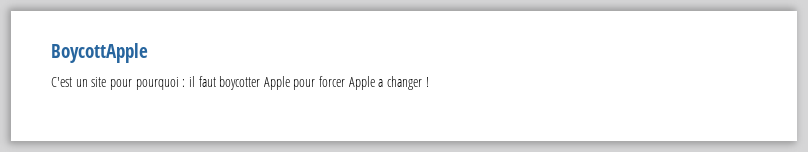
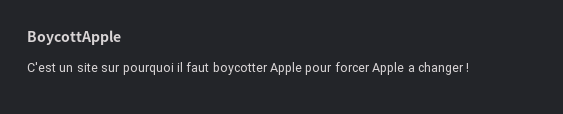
- C'est un site pour pourquoi : il faut boycotter Apple pour forcer Apple a changer !
+ C'est un site sur pourquoi il faut boycotter Apple pour forcer Apple a changer !

